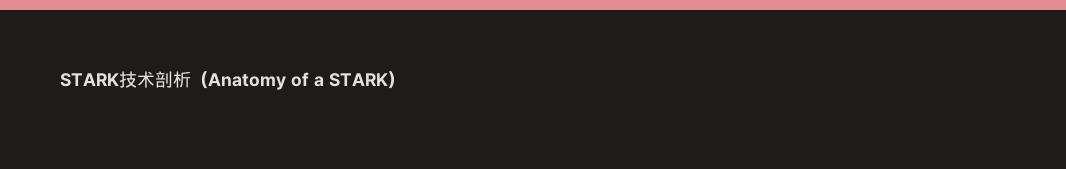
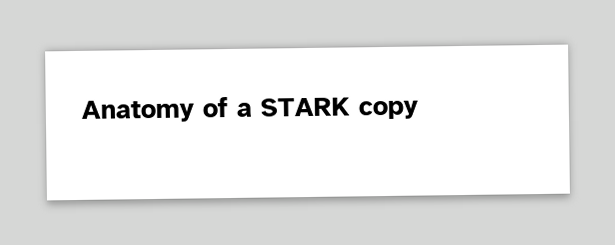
- STARK技术剖析（Anatomy of a STARK）
+ Anatomy of a STARK copy

